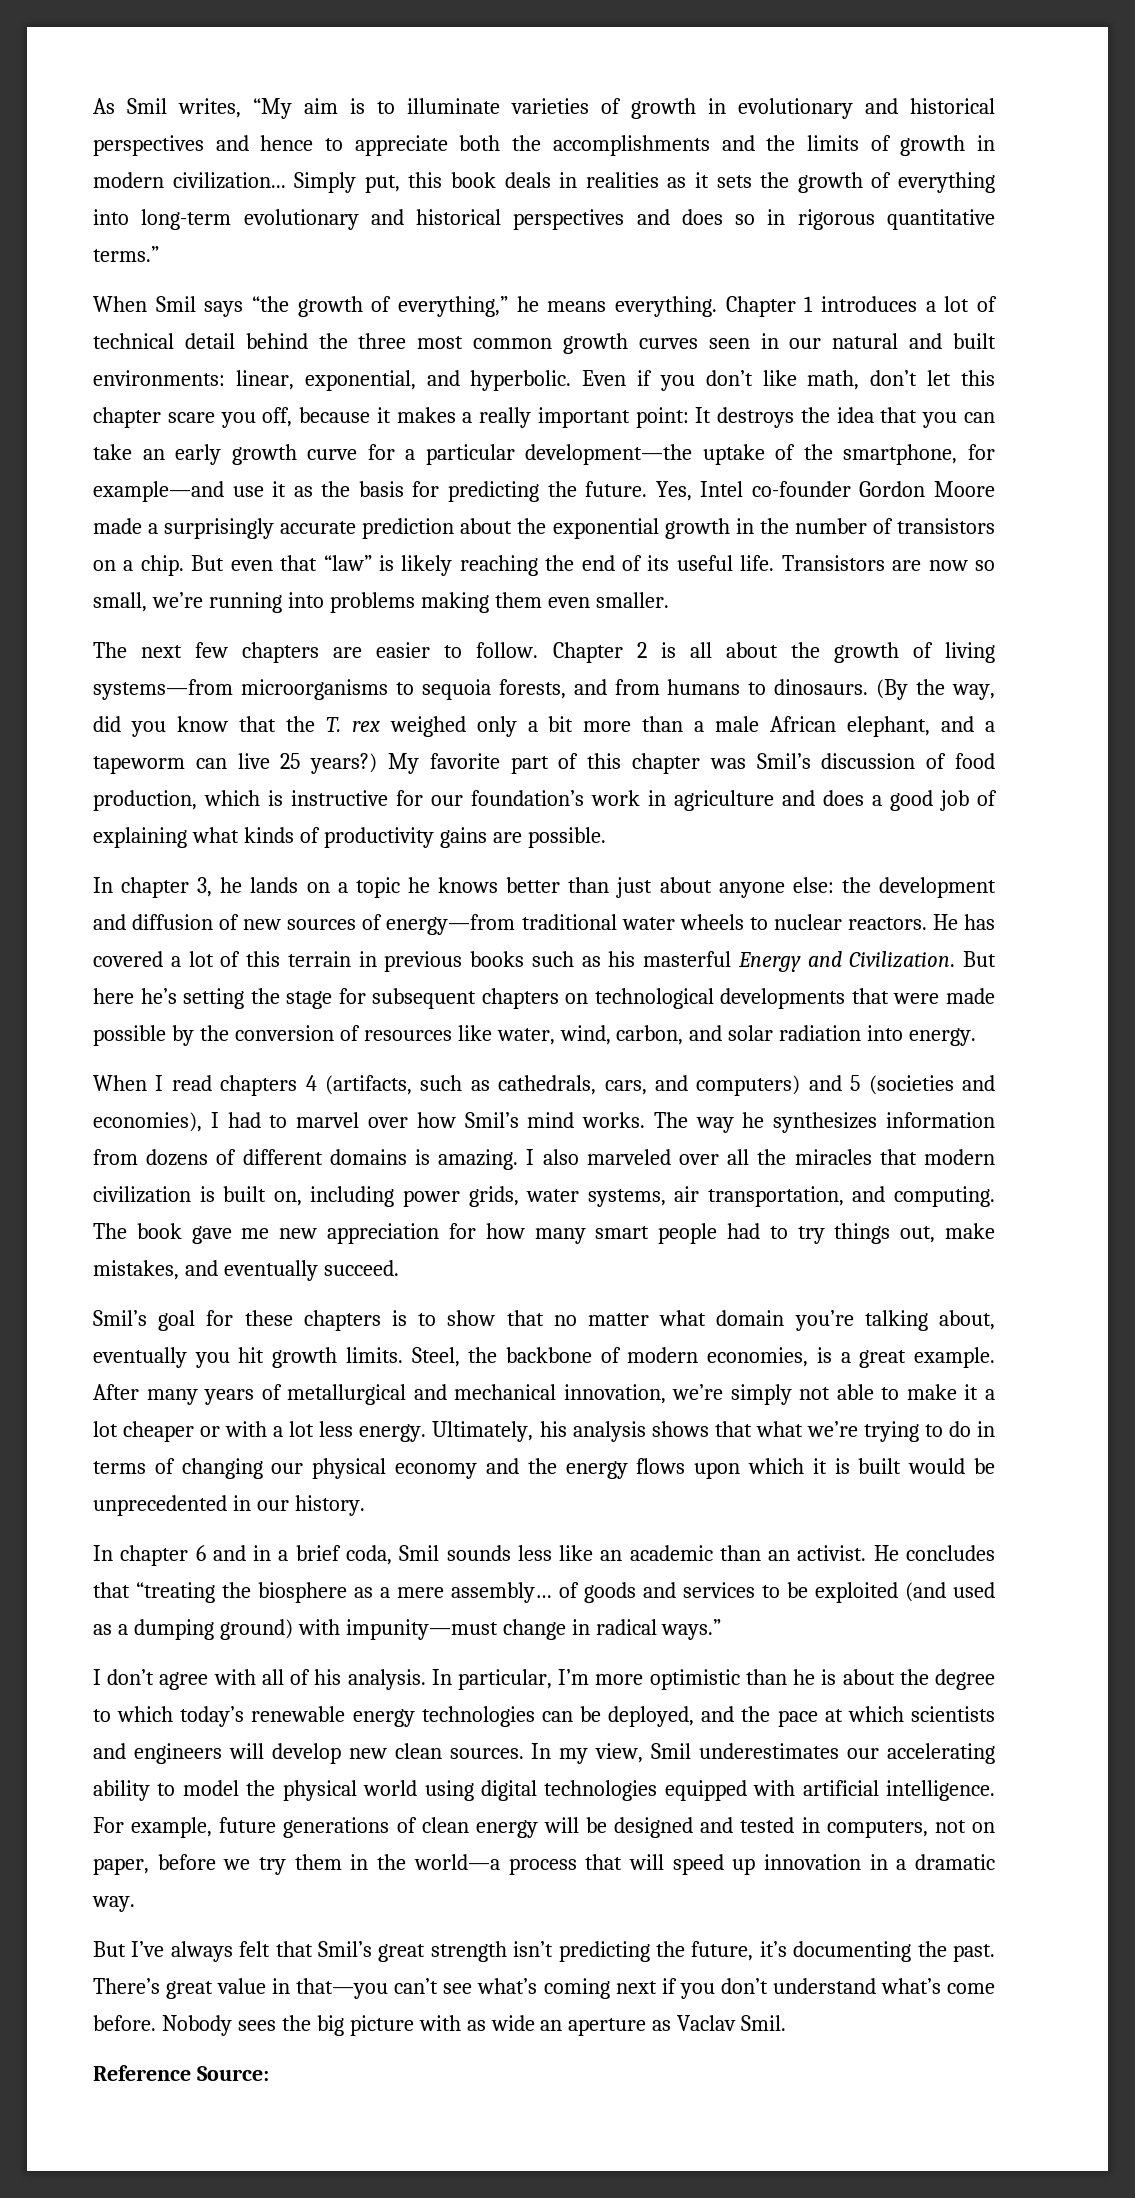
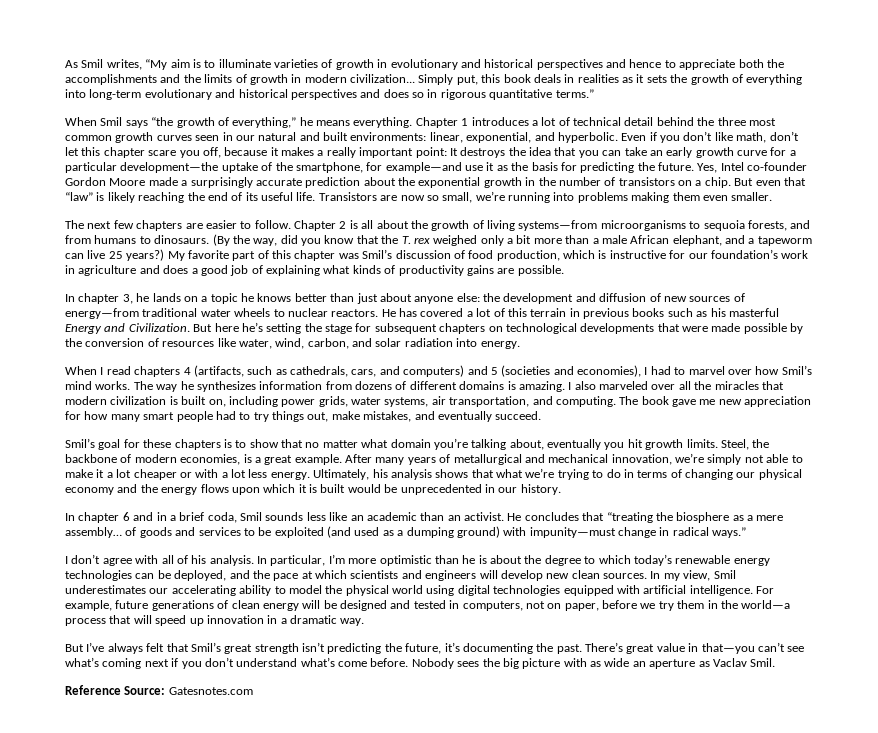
- Reference Source:
+ Reference Source: Gatesnotes.com

